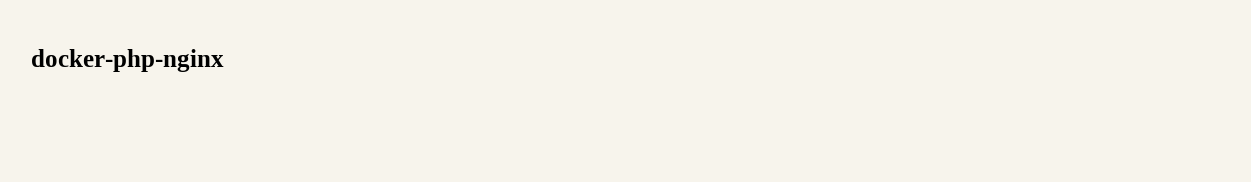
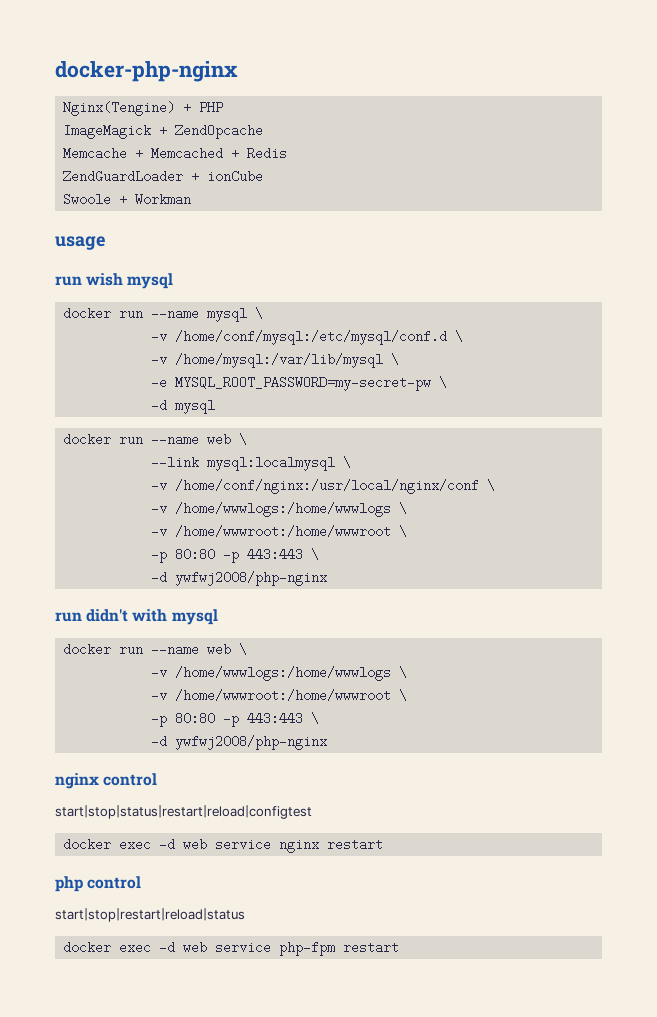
+ Nginx(Tengine) + PHP
+ ImageMagick + ZendOpcache
+ Memcache + Memcached + Redis
+ ZendGuardLoader + ionCube
+ Swoole + Workman
+ usage
+ run wish mysql
+ docker run --name mysql \
+ -v /home/conf/mysql:/etc/mysql/conf.d \
+ -v /home/mysql:/var/lib/mysql \
+ -e MYSQL_ROOT_PASSWORD=my-secret-pw \
+ -d mysql
+ docker run --name web \
+ --link mysql:localmysql \
+ -v /home/conf/nginx:/usr/local/nginx/conf \
+ -v /home/wwwlogs:/home/wwwlogs \
+ -v /home/wwwroot:/home/wwwroot \
+ -p 80:80 -p 443:443 \
+ -d ywfwj2008/php-nginx
+ run didn't with mysql
+ docker run --name web \
+ -v /home/wwwlogs:/home/wwwlogs \
+ -v /home/wwwroot:/home/wwwroot \
+ -p 80:80 -p 443:443 \
+ -d ywfwj2008/php-nginx
+ nginx control
+ start|stop|status|restart|reload|configtest
+ docker exec -d web service nginx restart
+ php control
+ start|stop|restart|reload|status
+ docker exec -d web service php-fpm restart

